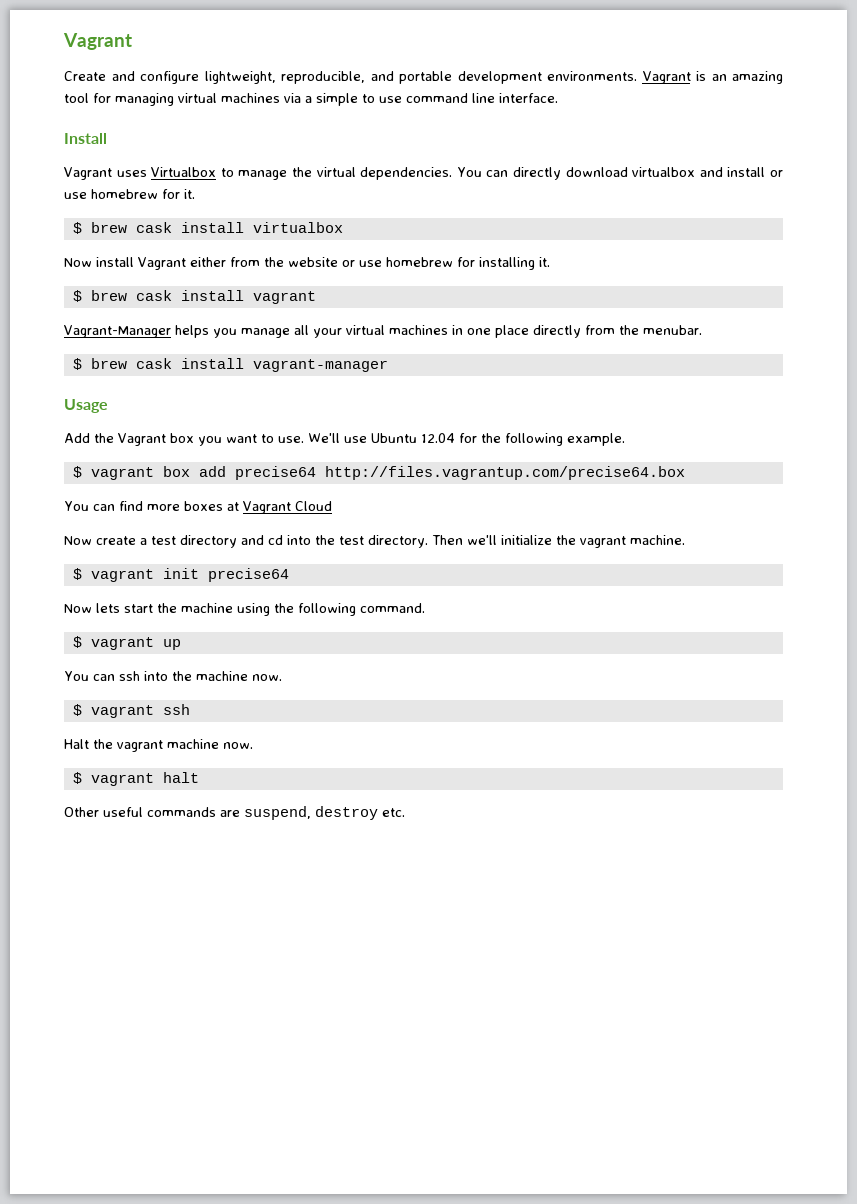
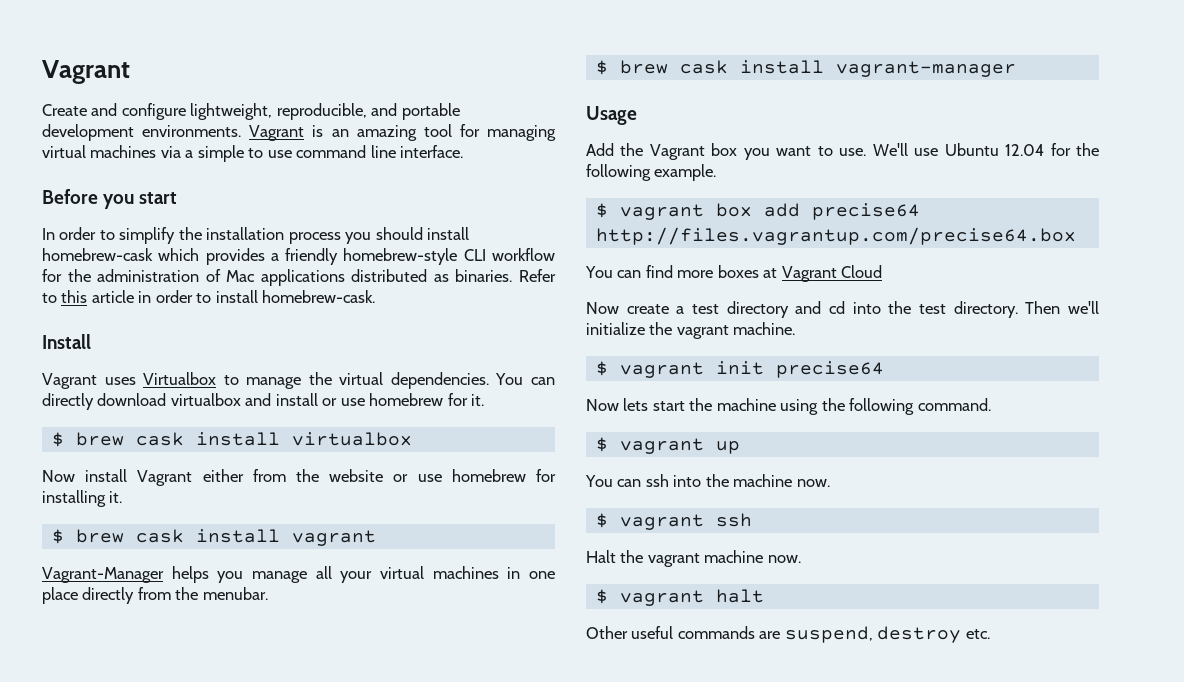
+ Before you start
+ In order to simplify the installation process you should install homebrew-cask which provides a friendly homebrew-style CLI workflow for the administration of Mac applications distributed as binaries. Refer to this article in order to install homebrew-cask.

